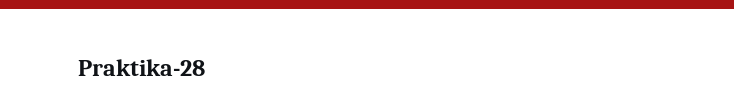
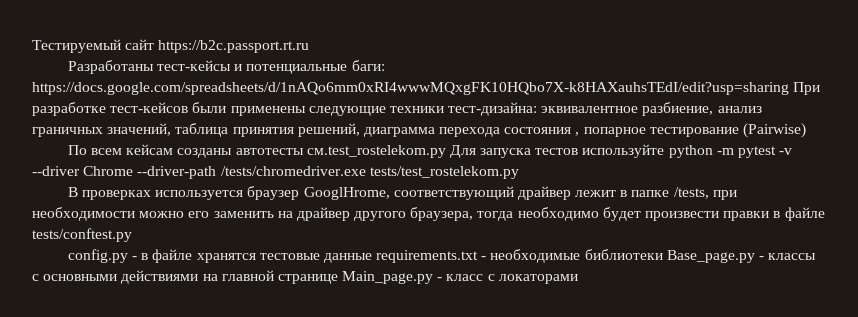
- Praktika-28
+ Тестируемый сайт https://b2c.passport.rt.ru
+ Разработаны тест-кейсы и потенциальные баги: https://docs.google.com/spreadsheets/d/1nAQo6mm0xRI4wwwMQxgFK10HQbo7X-k8HAXauhsTEdI/edit?usp=sharing При разработке тест-кейсов были применены следующие техники тест-дизайна: эквивалентное разбиение, анализ граничных значений, таблица принятия решений, диаграмма перехода состояния , попарное тестирование (Pairwise)
+ По всем кейсам созданы автотесты см.test_rostelekom.py Для запуска тестов используйте python -m pytest -v --driver Chrome --driver-path /tests/chromedriver.exe tests/test_rostelekom.py
+ В проверках используется браузер GooglHrome, соответствующий драйвер лежит в папке /tests, при необходимости можно его заменить на драйвер другого браузера, тогда необходимо будет произвести правки в файле tests/conftest.py
+ config.py - в файле хранятся тестовые данные requirements.txt - необходимые библиотеки Base_page.py - классы с основными действиями на главной странице Main_page.py - класс с локаторами

